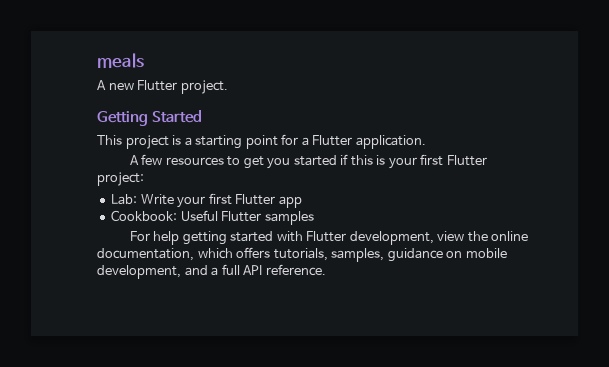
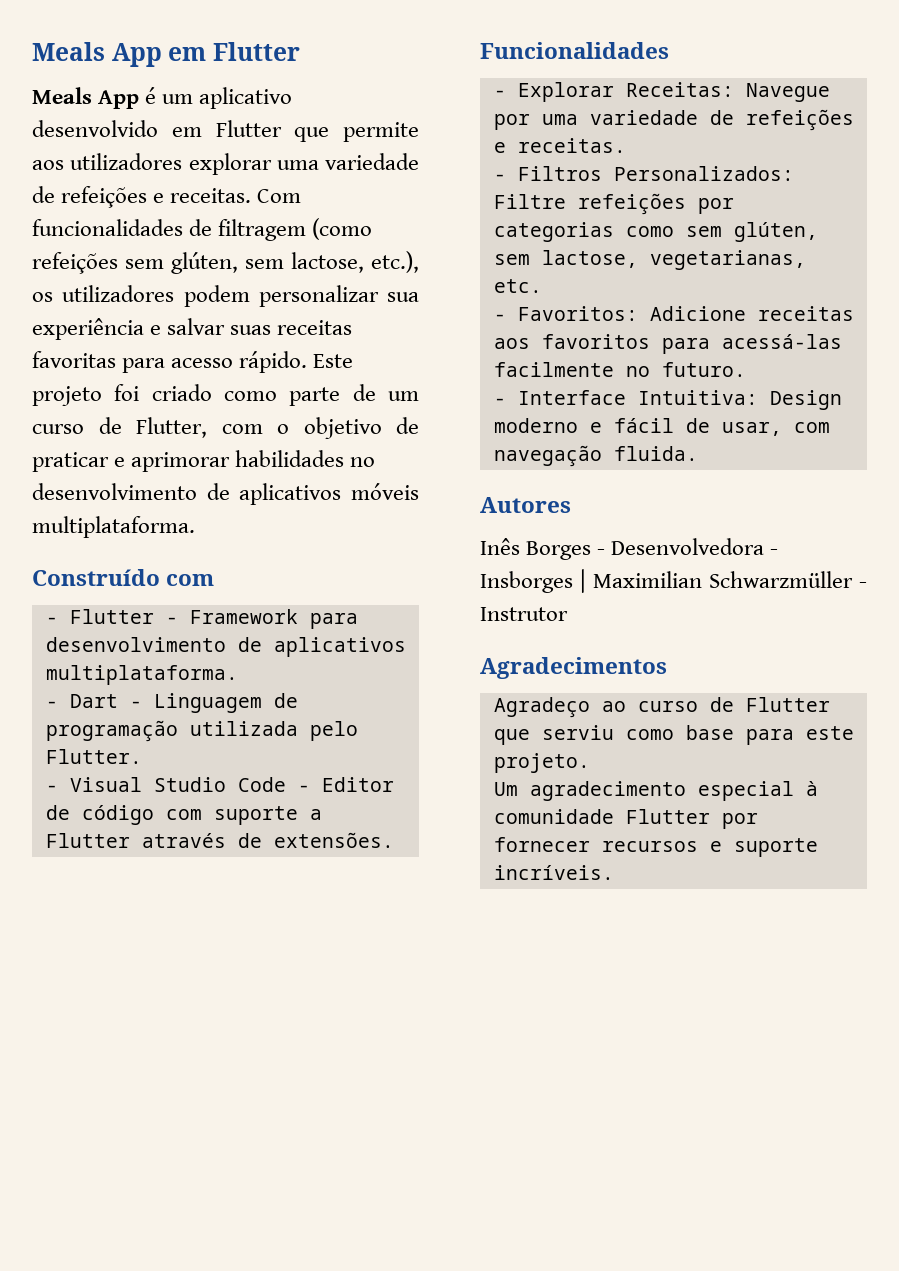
- meals
- A new Flutter project.
- Getting Started
- This project is a starting point for a Flutter application.
- A few resources to get you started if this is your first Flutter project:
- Lab: Write your first Flutter app
- Cookbook: Useful Flutter samples
- For help getting started with Flutter development, view the online documentation, which offers tutorials, samples, guidance on mobile development, and a full API reference.
+ Meals App em Flutter
+ Meals App é um aplicativo desenvolvido em Flutter que permite aos utilizadores explorar uma variedade de refeições e receitas. Com funcionalidades de filtragem (como refeições sem glúten, sem lactose, etc.), os utilizadores podem personalizar sua experiência e salvar suas receitas favoritas para acesso rápido. Este projeto foi criado como parte de um curso de Flutter, com o objetivo de praticar e aprimorar habilidades no desenvolvimento de aplicativos móveis multiplataforma.
+ Construído com
+ - Flutter - Framework para desenvolvimento de aplicativos multiplataforma.
+ - Dart - Linguagem de programação utilizada pelo Flutter.
+ - Visual Studio Code - Editor de código com suporte a Flutter através de extensões.
+ Funcionalidades
+ - Explorar Receitas: Navegue por uma variedade de refeições e receitas.
+ - Filtros Personalizados: Filtre refeições por categorias como sem glúten, sem lactose, vegetarianas, etc.
+ - Favoritos: Adicione receitas aos favoritos para acessá-las facilmente no futuro.
+ - Interface Intuitiva: Design moderno e fácil de usar, com navegação fluida.
+ Autores
+ Inês Borges - Desenvolvedora - Insborges | Maximilian Schwarzmüller - Instrutor
+ Agradecimentos
+ Agradeço ao curso de Flutter que serviu como base para este projeto.
+ Um agradecimento especial à comunidade Flutter por fornecer recursos e suporte incríveis.

